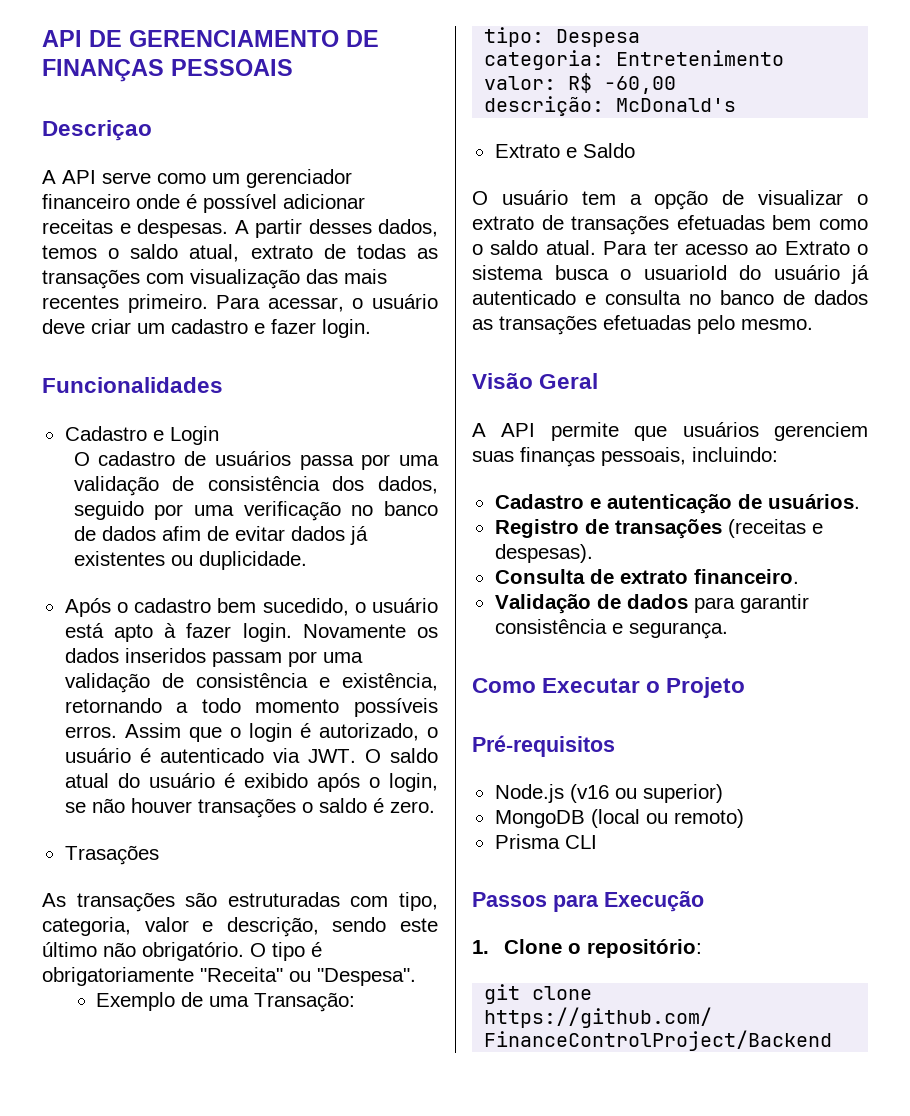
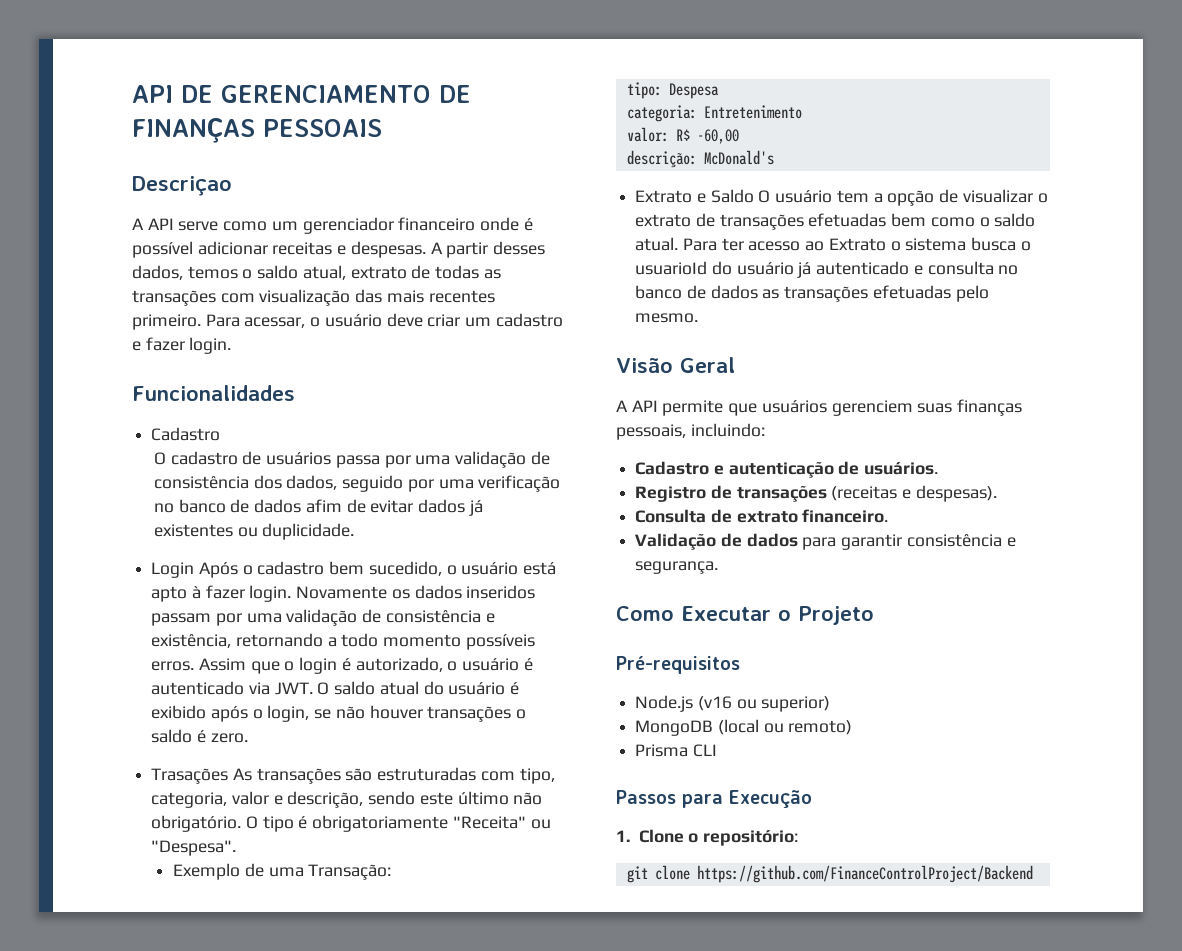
  Funcionalidades
- Cadastro e Login
+ Cadastro
- Após o cadastro bem sucedido, o usuário está apto à fazer login.
+ Login Após o cadastro bem sucedido, o usuário está apto à fazer login.
- Trasações
- As transações são estruturadas com tipo, categoria, valor e descrição, sendo este último não obrigatório.
+ Trasações As transações são estruturadas com tipo, categoria, valor e descrição, sendo este último não obrigatório.
- Extrato e Saldo
- O usuário tem a opção de visualizar o extrato de transações efetuadas bem como o saldo atual.
+ Extrato e Saldo O usuário tem a opção de visualizar o extrato de transações efetuadas bem como o saldo atual.

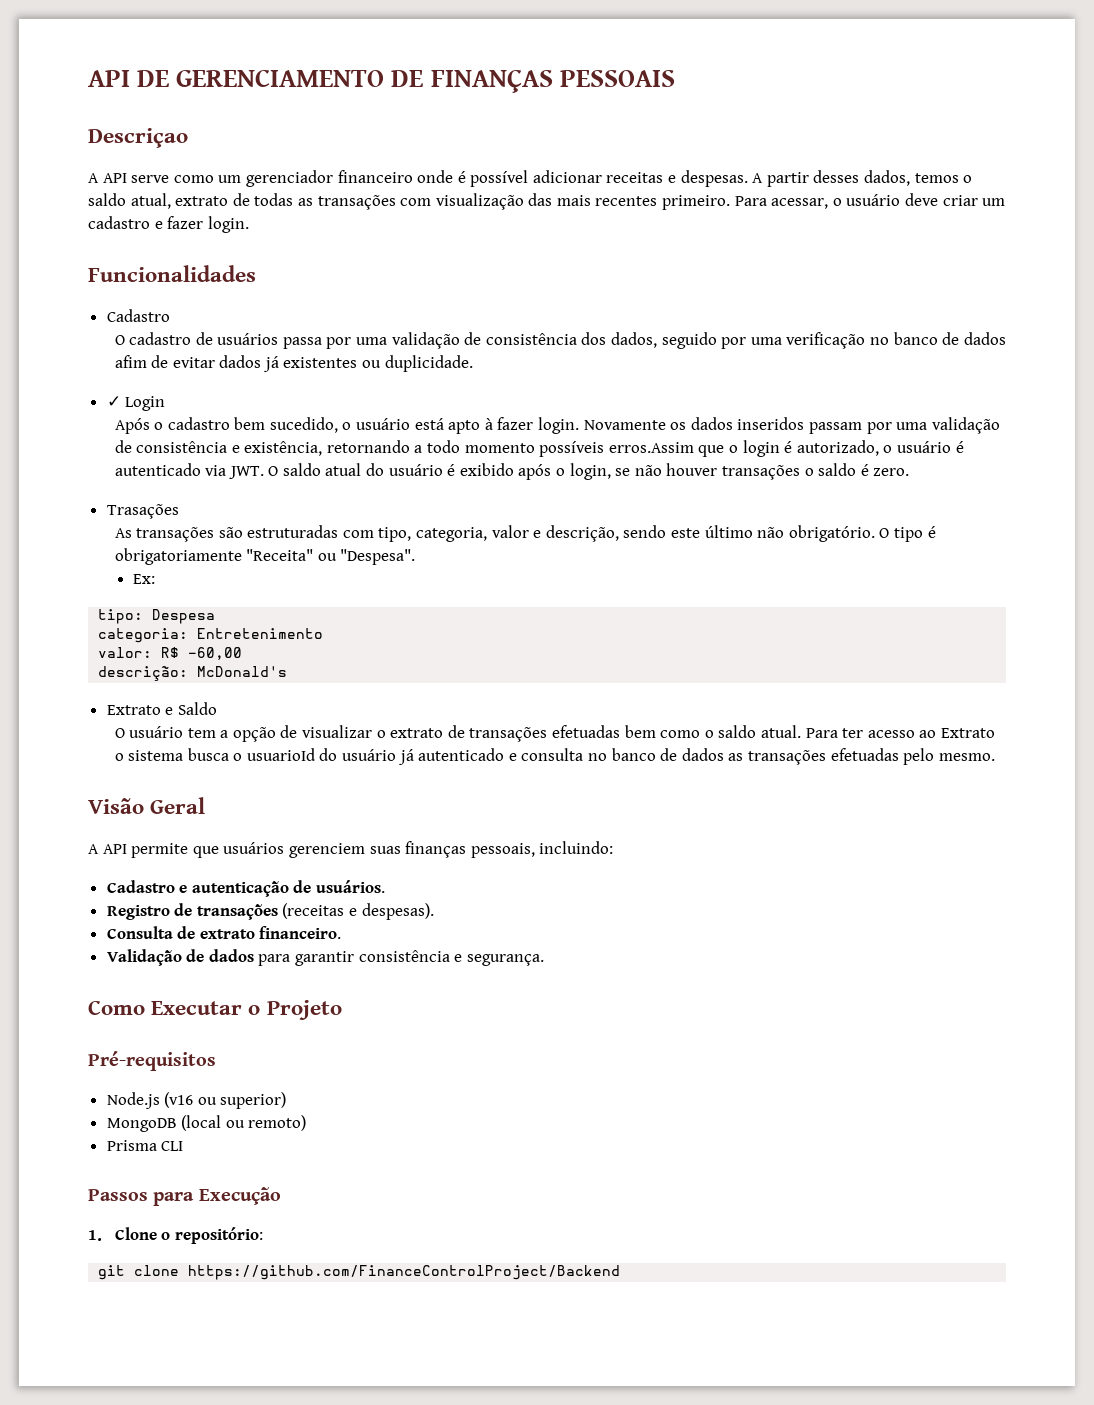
- Login Após o cadastro bem sucedido, o usuário está apto à fazer login.
+ ✓ Login
+ Após o cadastro bem sucedido, o usuário está apto à fazer login.
- Novamente os dados inseridos passam por uma validação de consistência e existência, retornando a todo momento possíveis erros. Assim que o login é autorizado, o usuário é autenticado via JWT. O saldo atual do usuário é exibido após o login, se não houver transações o saldo é zero.
+ Novamente os dados inseridos passam por uma validação de consistência e existência, retornando a todo momento possíveis erros.Assim que o login é autorizado, o usuário é autenticado via JWT. O saldo atual do usuário é exibido após o login, se não houver transações o saldo é zero.
- Trasações As transações são estruturadas com tipo, categoria, valor e descrição, sendo este último não obrigatório.
+ Trasações
+ As transações são estruturadas com tipo, categoria, valor e descrição, sendo este último não obrigatório.
- Exemplo de uma Transação:
+ Ex:
- Extrato e Saldo O usuário tem a opção de visualizar o extrato de transações efetuadas bem como o saldo atual.
+ Extrato e Saldo
+ O usuário tem a opção de visualizar o extrato de transações efetuadas bem como o saldo atual.

